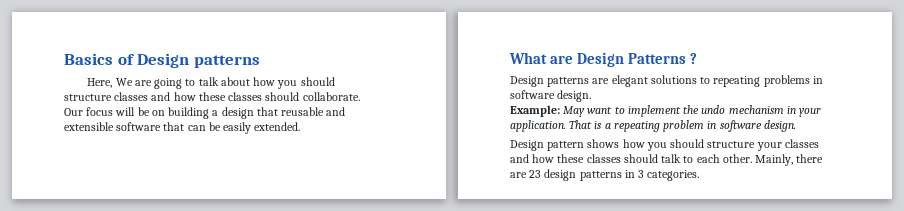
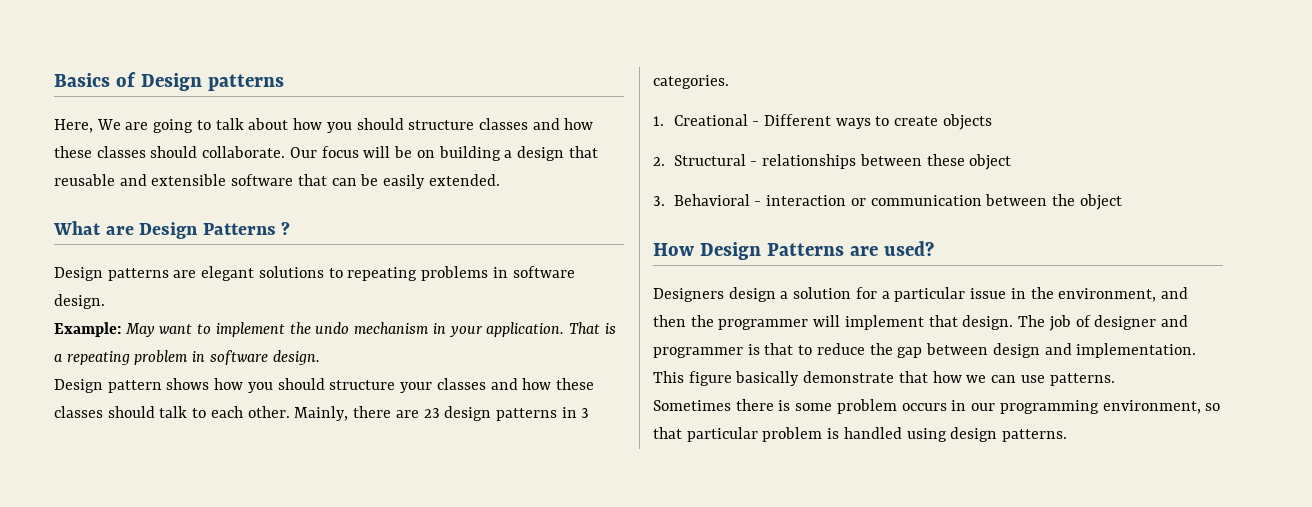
+ 1. Creational - Different ways to create objects
+ 2. Structural - relationships between these object
+ 3. Behavioral - interaction or communication between the object
+ How Design Patterns are used?
+ Designers design a solution for a particular issue in the environment, and then the programmer will implement that design. The job of designer and programmer is that to reduce the gap between design and implementation. This figure basically demonstrate that how we can use patterns.
+ Sometimes there is some problem occurs in our programming environment, so that particular problem is handled using design patterns.

